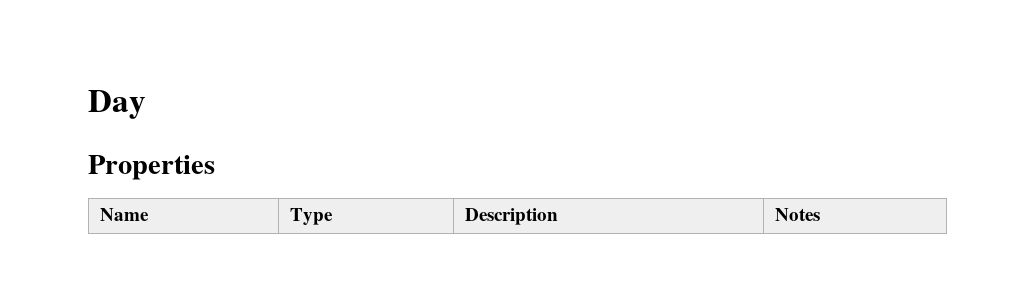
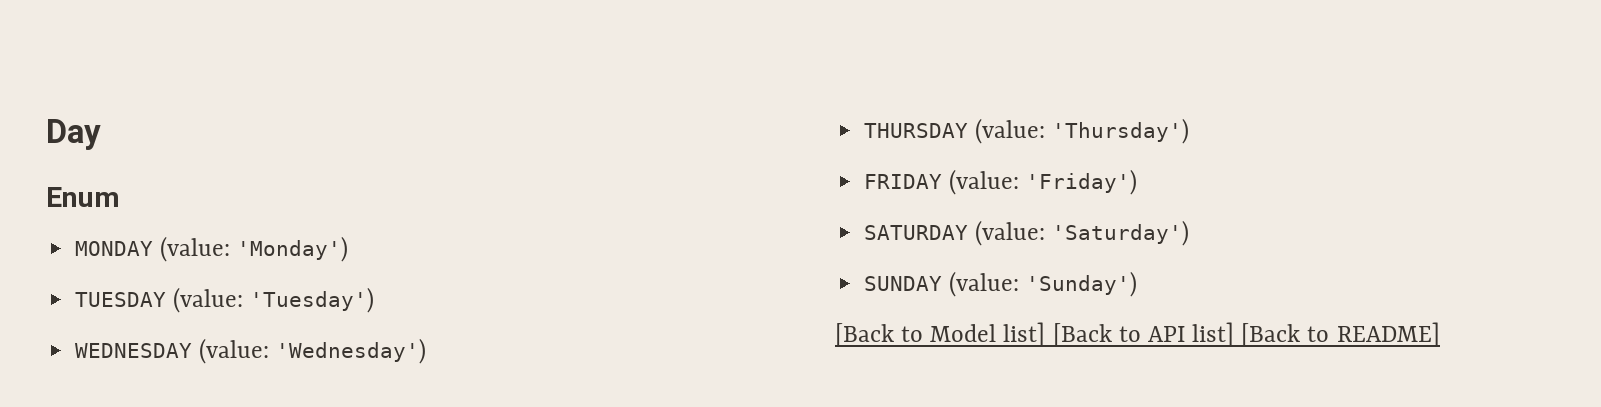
- Properties
- Name | Type | Description | Notes
+ Enum
+ MONDAY (value: 'Monday')
+ TUESDAY (value: 'Tuesday')
+ WEDNESDAY (value: 'Wednesday')
+ THURSDAY (value: 'Thursday')
+ FRIDAY (value: 'Friday')
+ SATURDAY (value: 'Saturday')
+ SUNDAY (value: 'Sunday')
+ [Back to Model list] [Back to API list] [Back to README]

